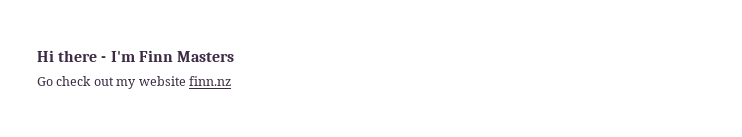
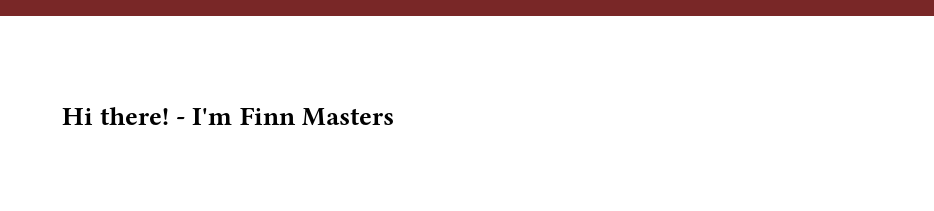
- Hi there - I'm Finn Masters
+ Hi there! - I'm Finn Masters
- Go check out my website finn.nz

